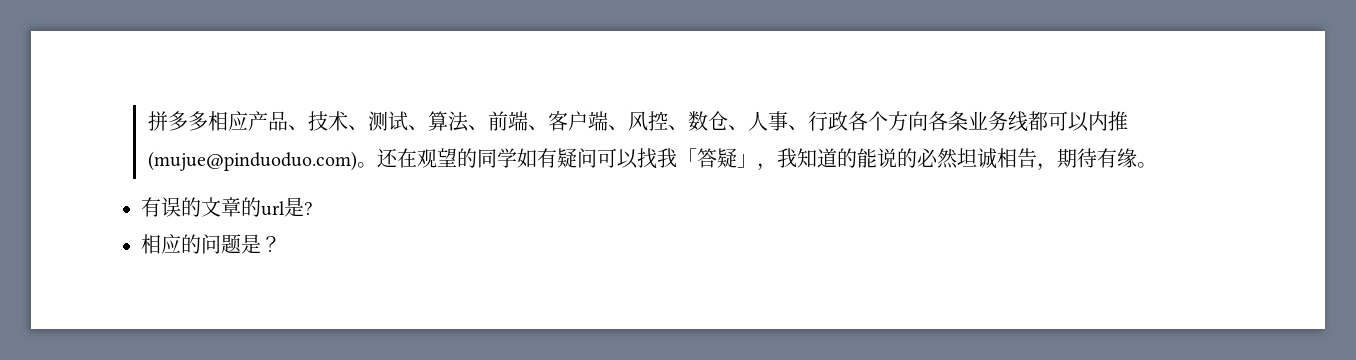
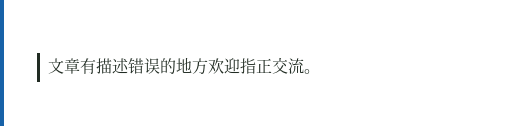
- 拼多多相应产品、技术、测试、算法、前端、客户端、风控、数仓、人事、行政各个方向各条业务线都可以内推(mujue@pinduoduo.com)。还在观望的同学如有疑问可以找我「答疑」，我知道的能说的必然坦诚相告，期待有缘。
- 有误的文章的url是?
- 相应的问题是？
+ 文章有描述错误的地方欢迎指正交流。

